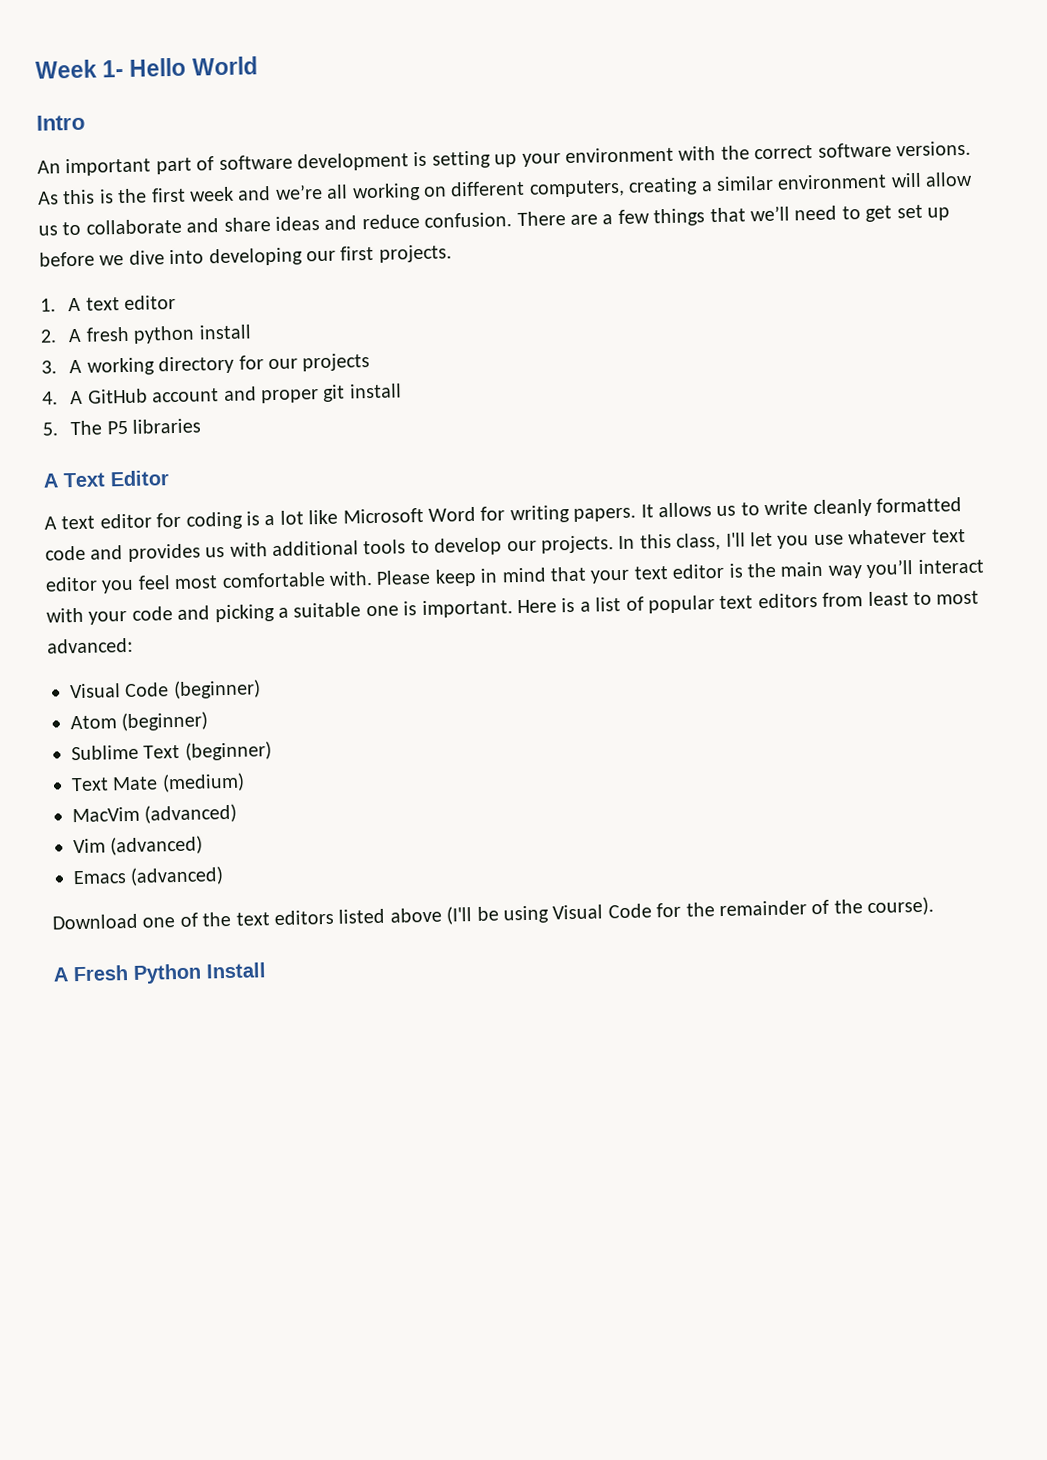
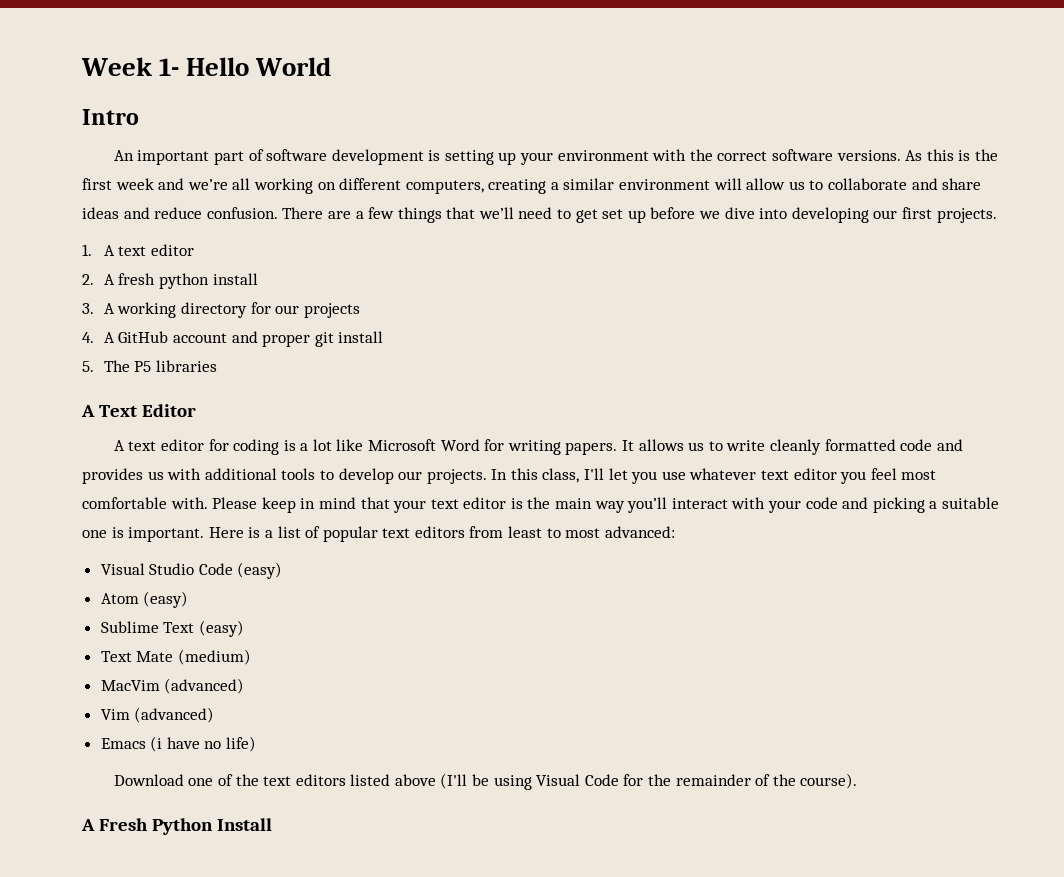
- Visual Code (beginner)
+ Visual Studio Code (easy)
- Atom (beginner)
+ Atom (easy)
- Sublime Text (beginner)
+ Sublime Text (easy)
- Emacs (advanced)
+ Emacs (i have no life)

